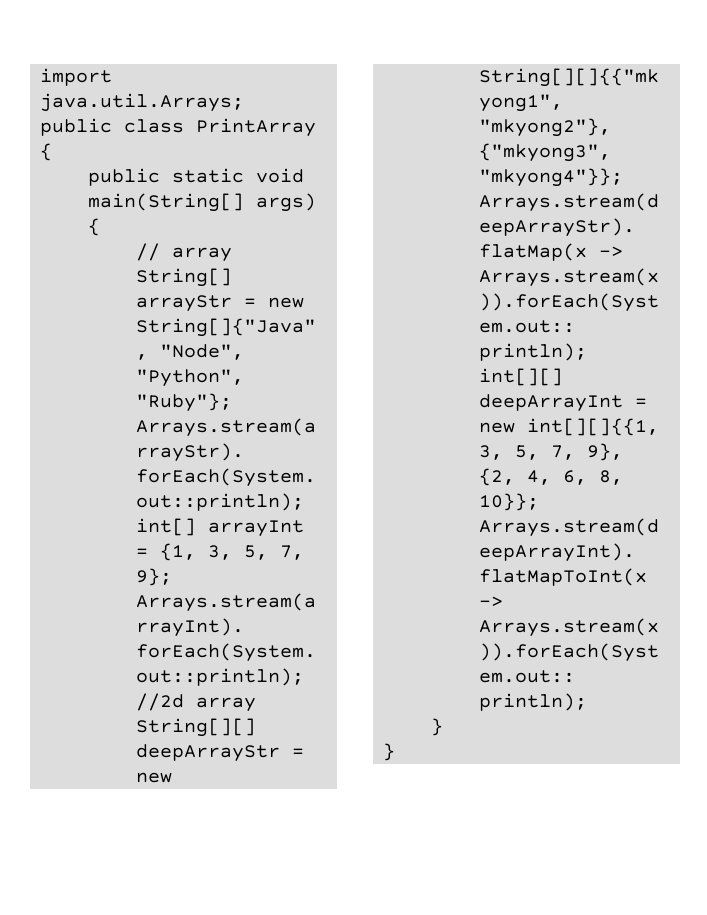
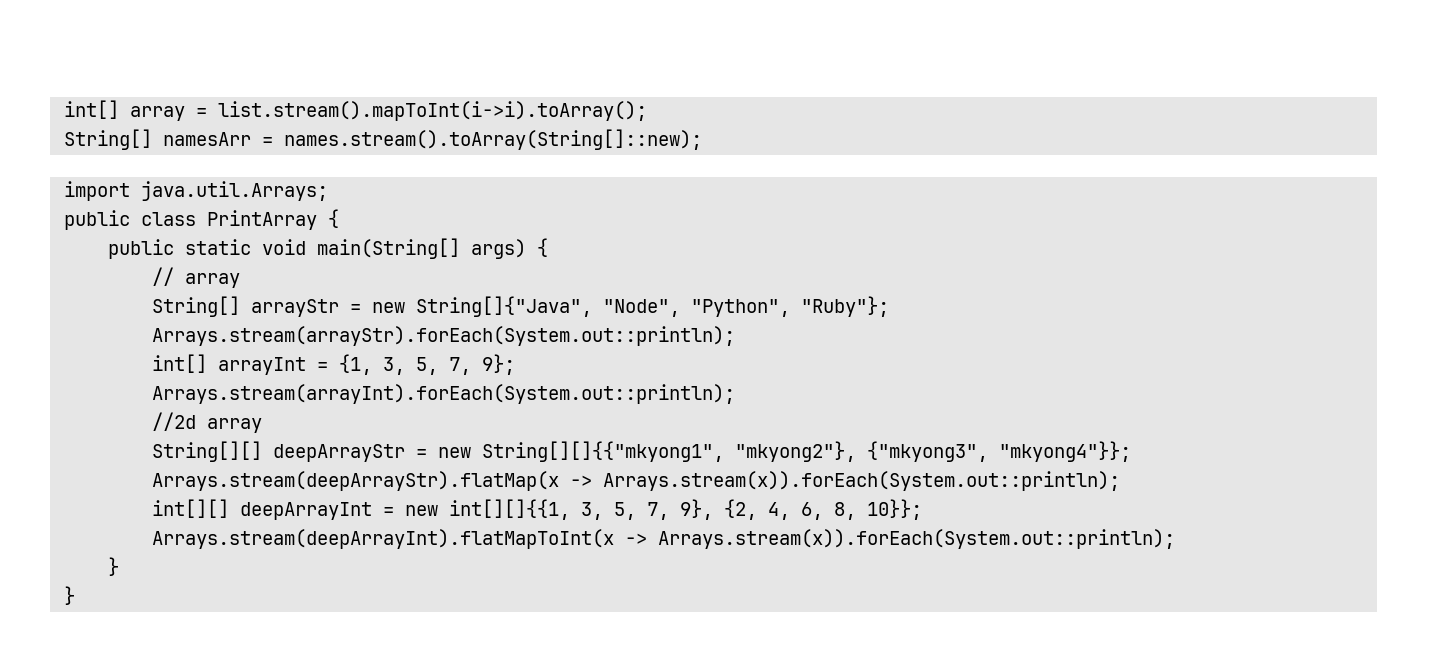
+ int[] array = list.stream().mapToInt(i->i).toArray();
+ String[] namesArr = names.stream().toArray(String[]::new);

